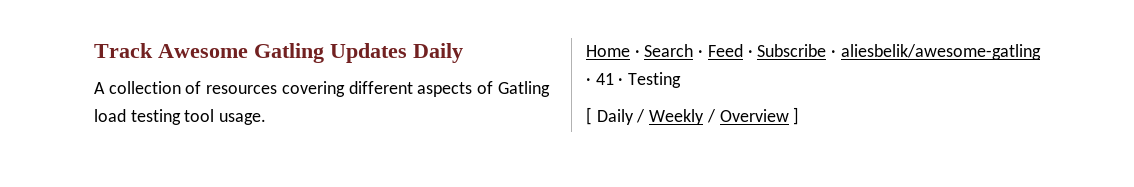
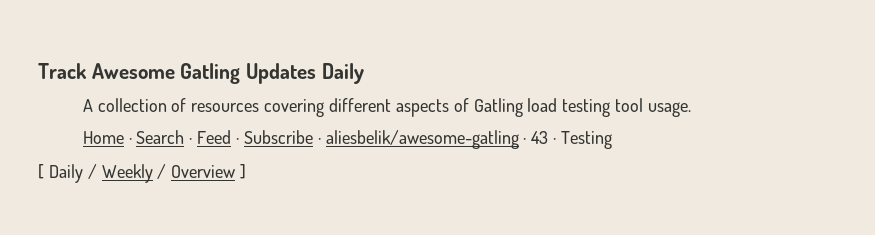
- Home · Search · Feed · Subscribe · aliesbelik/awesome-gatling · 41 · Testing
+ Home · Search · Feed · Subscribe · aliesbelik/awesome-gatling · 43 · Testing

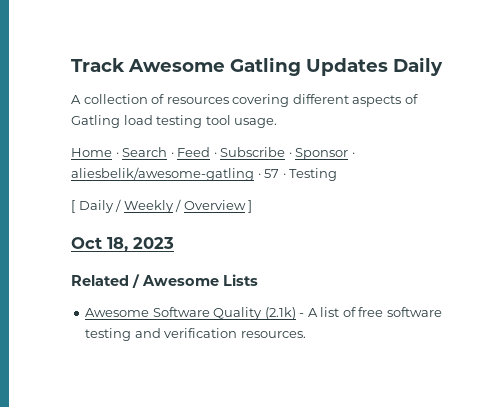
- Home · Search · Feed · Subscribe · aliesbelik/awesome-gatling · 43 · Testing
+ Home · Search · Feed · Subscribe · Sponsor · aliesbelik/awesome-gatling · 57 · Testing
+ Oct 18, 2023
+ Related / Awesome Lists
+ Awesome Software Quality (2.1k) - A list of free software testing and verification resources.

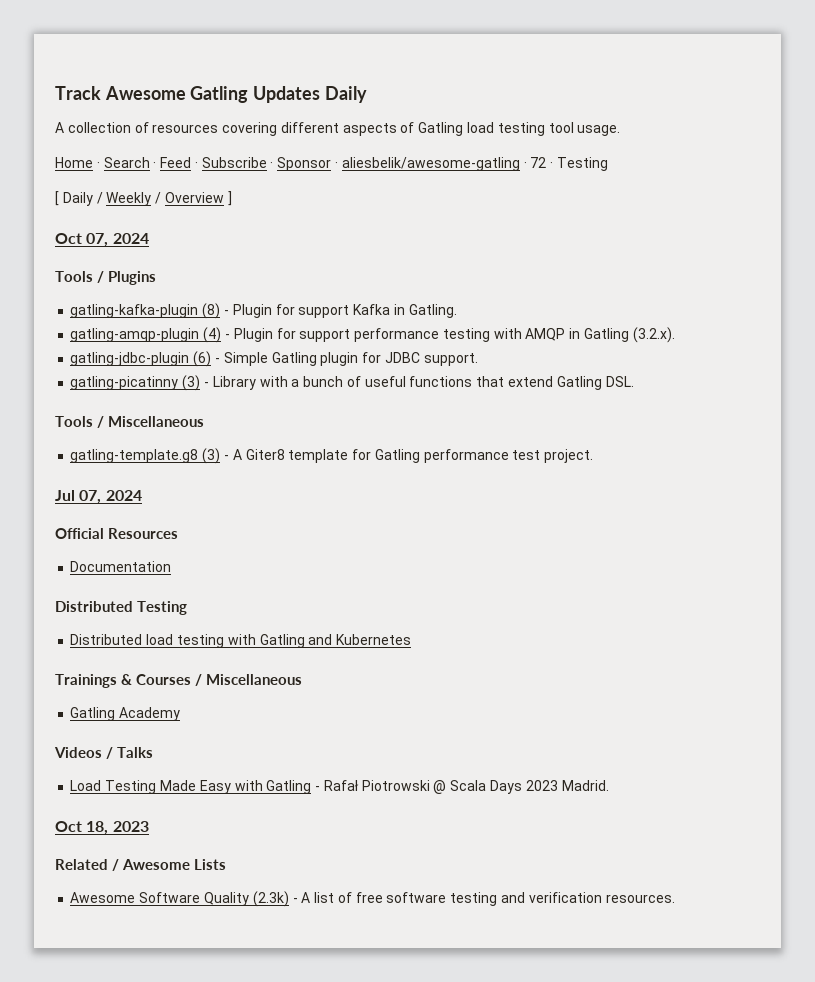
- Home · Search · Feed · Subscribe · Sponsor · aliesbelik/awesome-gatling · 57 · Testing
+ Home · Search · Feed · Subscribe · Sponsor · aliesbelik/awesome-gatling · 72 · Testing
+ Oct 07, 2024
+ Tools / Plugins
+ gatling-kafka-plugin (8) - Plugin for support Kafka in Gatling.
+ gatling-amqp-plugin (4) - Plugin for support performance testing with AMQP in Gatling (3.2.x).
+ gatling-jdbc-plugin (6) - Simple Gatling plugin for JDBC support.
+ gatling-picatinny (3) - Library with a bunch of useful functions that extend Gatling DSL.
+ Tools / Miscellaneous
+ gatling-template.g8 (3) - A Giter8 template for Gatling performance test project.
+ Jul 07, 2024
+ Official Resources
+ Documentation
+ Distributed Testing
+ Distributed load testing with Gatling and Kubernetes
+ Trainings & Courses / Miscellaneous
+ Gatling Academy
+ Videos / Talks
+ Load Testing Made Easy with Gatling - Rafał Piotrowski @ Scala Days 2023 Madrid.
- Awesome Software Quality (2.1k) - A list of free software testing and verification resources.
+ Awesome Software Quality (2.3k) - A list of free software testing and verification resources.

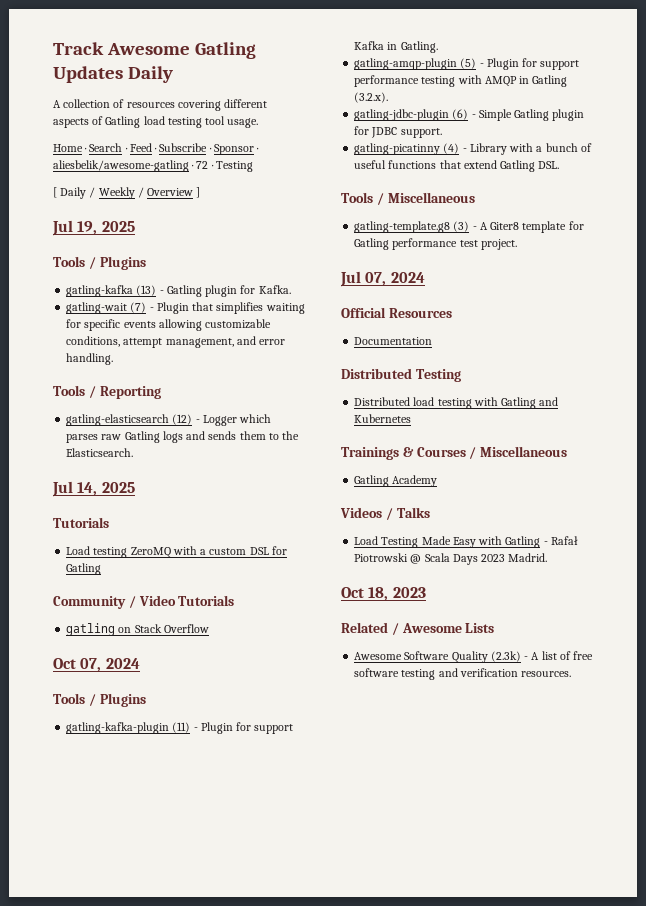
+ Jul 19, 2025
+ Tools / Plugins
+ gatling-kafka (13) - Gatling plugin for Kafka.
+ gatling-wait (7) - Plugin that simplifies waiting for specific events allowing customizable conditions, attempt management, and error handling.
+ Tools / Reporting
+ gatling-elasticsearch (12) - Logger which parses raw Gatling logs and sends them to the Elasticsearch.
+ Jul 14, 2025
+ Tutorials
+ Load testing ZeroMQ with a custom DSL for Gatling
+ Community / Video Tutorials
+ gatling on Stack Overflow
- gatling-kafka-plugin (8) - Plugin for support Kafka in Gatling.
+ gatling-kafka-plugin (11) - Plugin for support Kafka in Gatling.
- gatling-amqp-plugin (4) - Plugin for support performance testing with AMQP in Gatling (3.2.x).
+ gatling-amqp-plugin (5) - Plugin for support performance testing with AMQP in Gatling (3.2.x).
- gatling-picatinny (3) - Library with a bunch of useful functions that extend Gatling DSL.
+ gatling-picatinny (4) - Library with a bunch of useful functions that extend Gatling DSL.

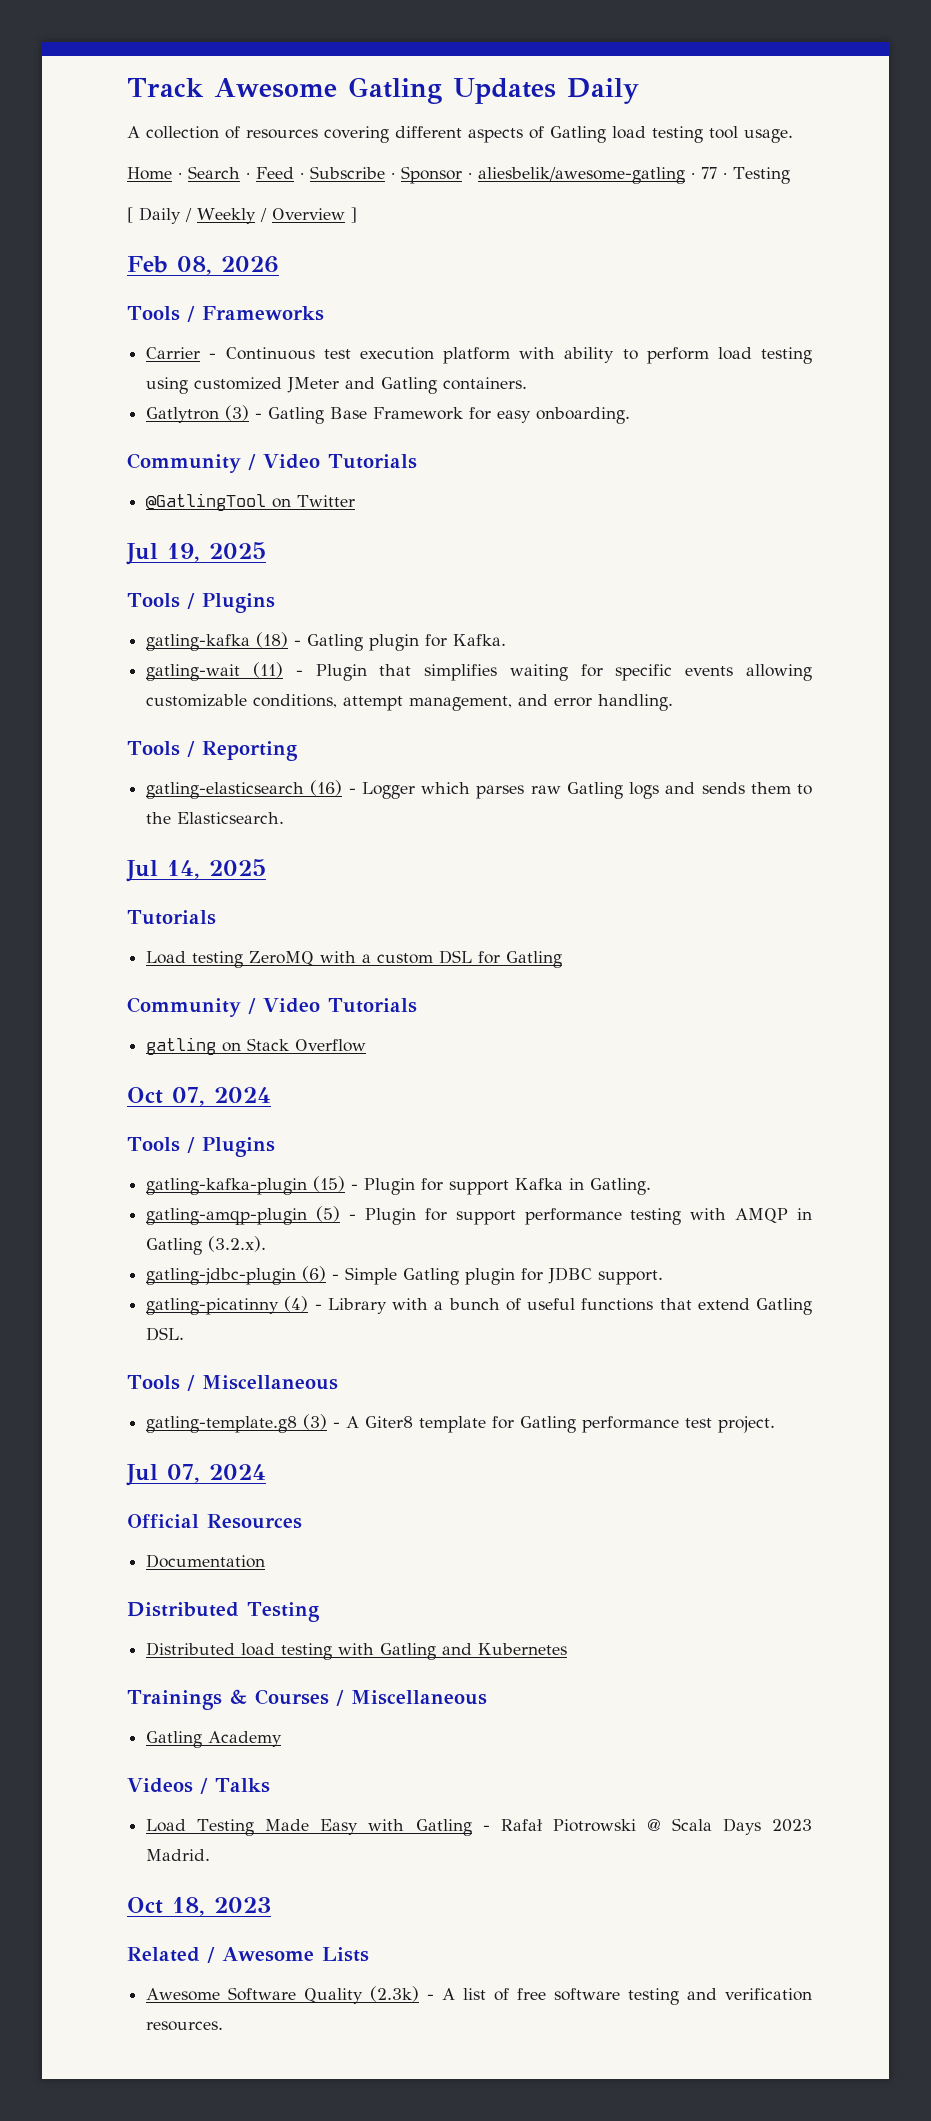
- Home · Search · Feed · Subscribe · Sponsor · aliesbelik/awesome-gatling · 72 · Testing
+ Home · Search · Feed · Subscribe · Sponsor · aliesbelik/awesome-gatling · 77 · Testing
+ Feb 08, 2026
+ Tools / Frameworks
+ Carrier - Continuous test execution platform with ability to perform load testing using customized JMeter and Gatling containers.
+ Gatlytron (3) - Gatling Base Framework for easy onboarding.
+ Community / Video Tutorials
+ @GatlingTool on Twitter
- gatling-kafka (13) - Gatling plugin for Kafka.
+ gatling-kafka (18) - Gatling plugin for Kafka.
- gatling-wait (7) - Plugin that simplifies waiting for specific events allowing customizable conditions, attempt management, and error handling.
+ gatling-wait (11) - Plugin that simplifies waiting for specific events allowing customizable conditions, attempt management, and error handling.
- gatling-elasticsearch (12) - Logger which parses raw Gatling logs and sends them to the Elasticsearch.
+ gatling-elasticsearch (16) - Logger which parses raw Gatling logs and sends them to the Elasticsearch.
- gatling-kafka-plugin (11) - Plugin for support Kafka in Gatling.
+ gatling-kafka-plugin (15) - Plugin for support Kafka in Gatling.

